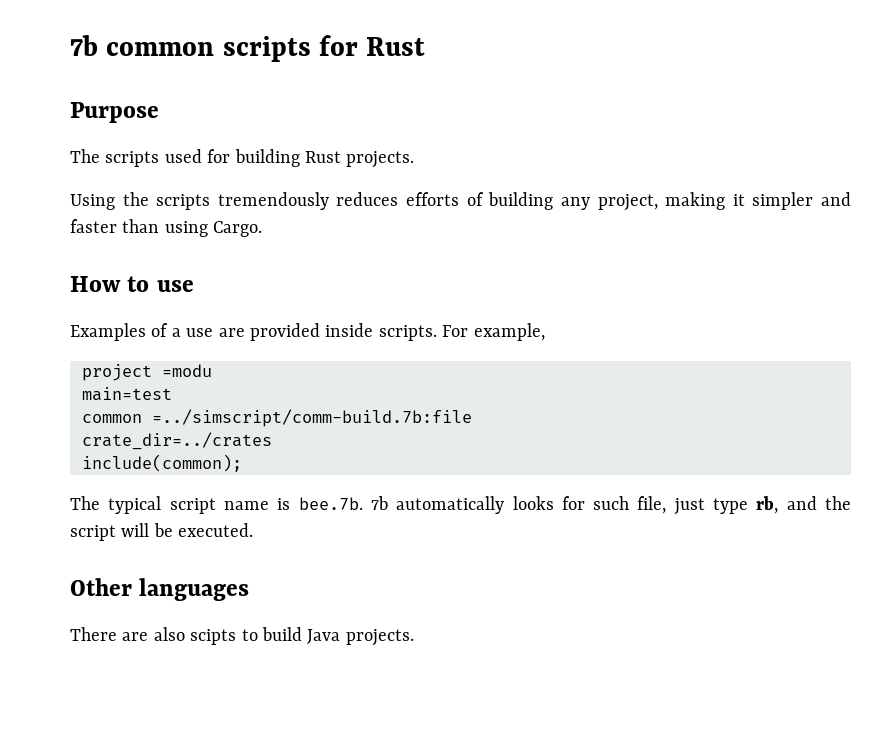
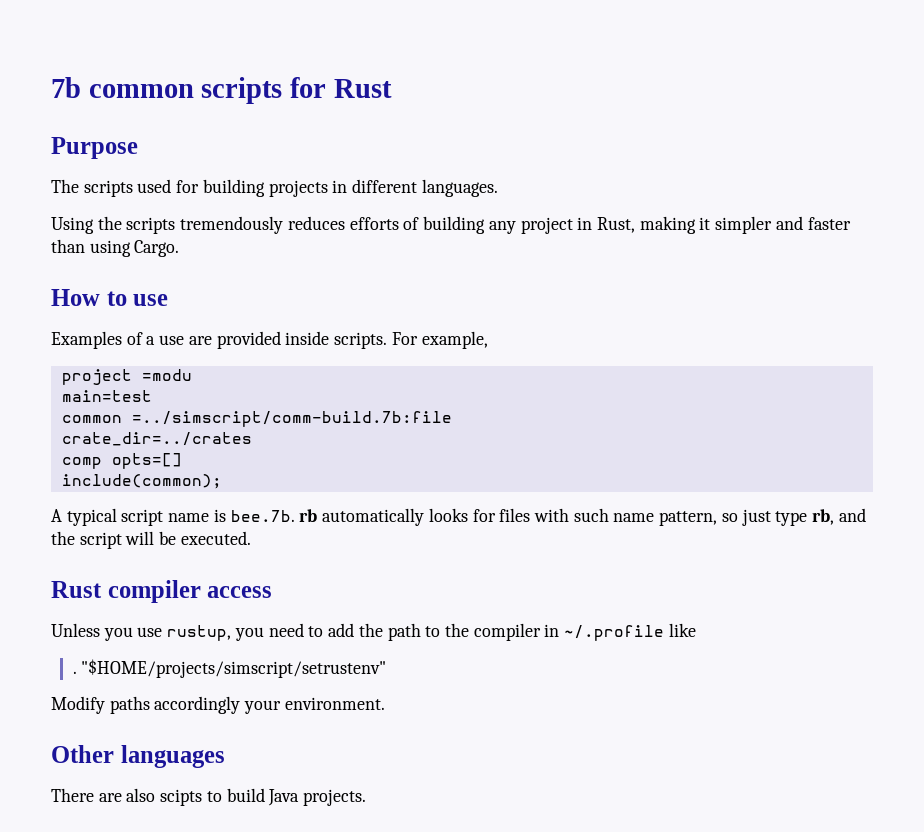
- The scripts used for building Rust projects.
+ The scripts used for building projects in different languages.
- Using the scripts tremendously reduces efforts of building any project, making it simpler and faster than using Cargo.
+ Using the scripts tremendously reduces efforts of building any project in Rust, making it simpler and faster than using Cargo.
+ comp opts=[]
- The typical script name is bee.7b. 7b automatically looks for such file, just type rb, and the script will be executed.
+ A typical script name is bee.7b. rb automatically looks for files with such name pattern, so just type rb, and the script will be executed.
+ Rust compiler access
+ Unless you use rustup, you need to add the path to the compiler in ~/.profile like
+ . "$HOME/projects/simscript/setrustenv"
+ Modify paths accordingly your environment.

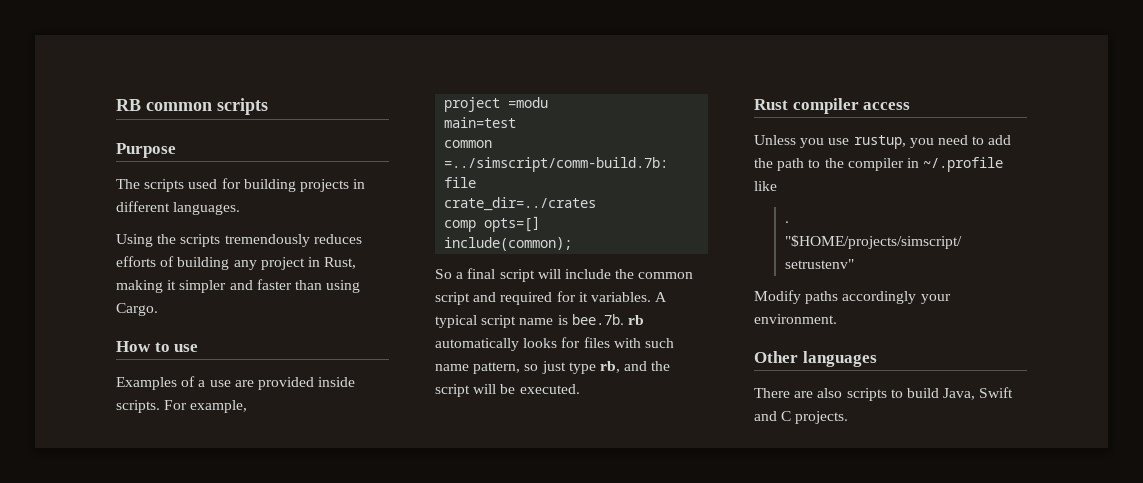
- 7b common scripts for Rust
+ RB common scripts
+ So a final script will include the common script and required for it variables.
- There are also scipts to build Java projects.
+ There are also scripts to build Java, Swift and C projects.

